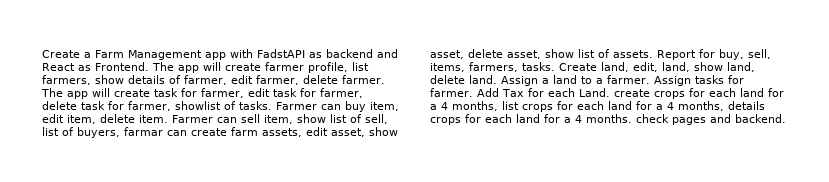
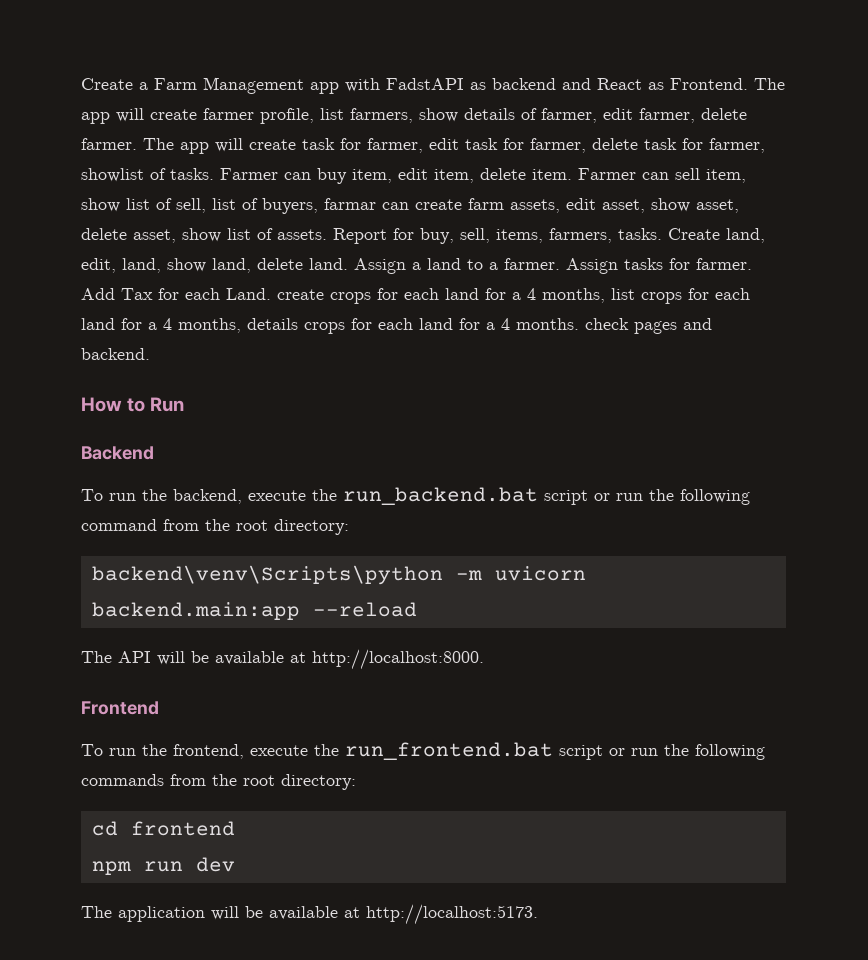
+ How to Run
+ Backend
+ To run the backend, execute the run_backend.bat script or run the following command from the root directory:
+ backend\venv\Scripts\python -m uvicorn backend.main:app --reload
+ The API will be available at http://localhost:8000.
+ Frontend
+ To run the frontend, execute the run_frontend.bat script or run the following commands from the root directory:
+ cd frontend
+ npm run dev
+ The application will be available at http://localhost:5173.

